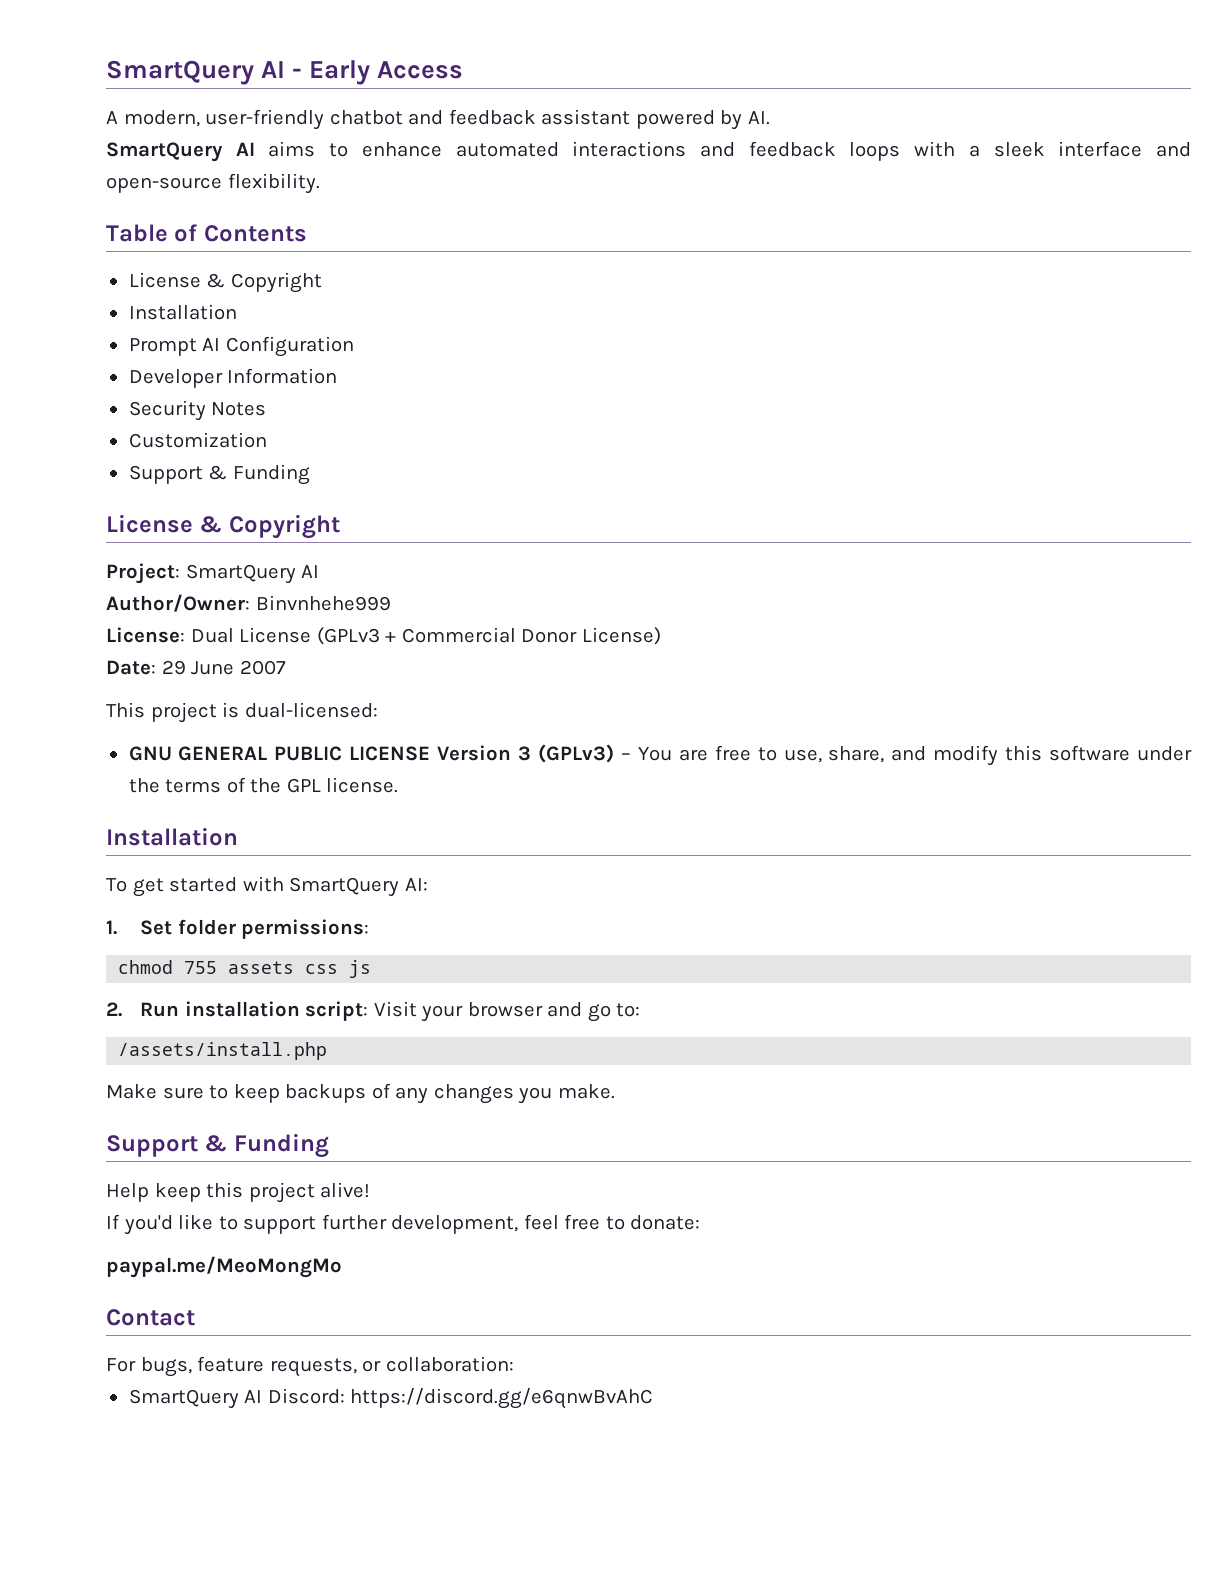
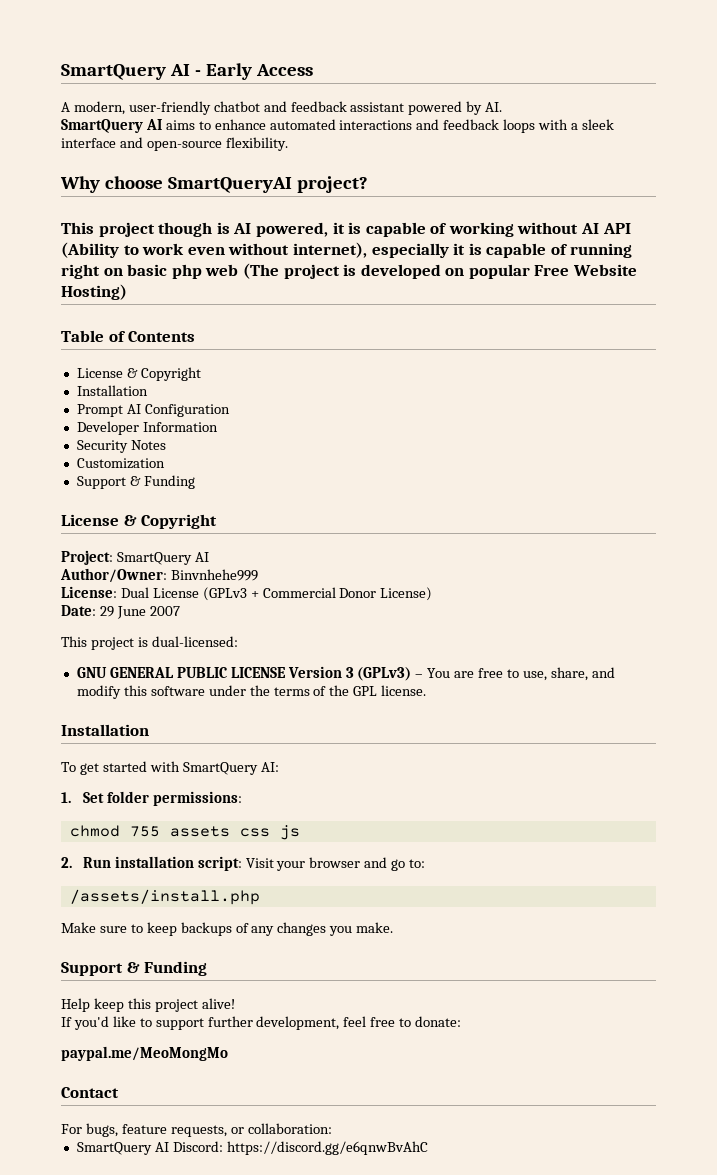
+ Why choose SmartQueryAI project?
+ This project though is AI powered, it is capable of working without AI API (Ability to work even without internet), especially it is capable of running right on basic php web (The project is developed on popular Free Website Hosting)

